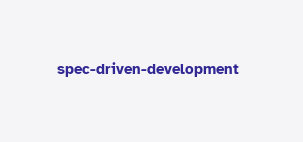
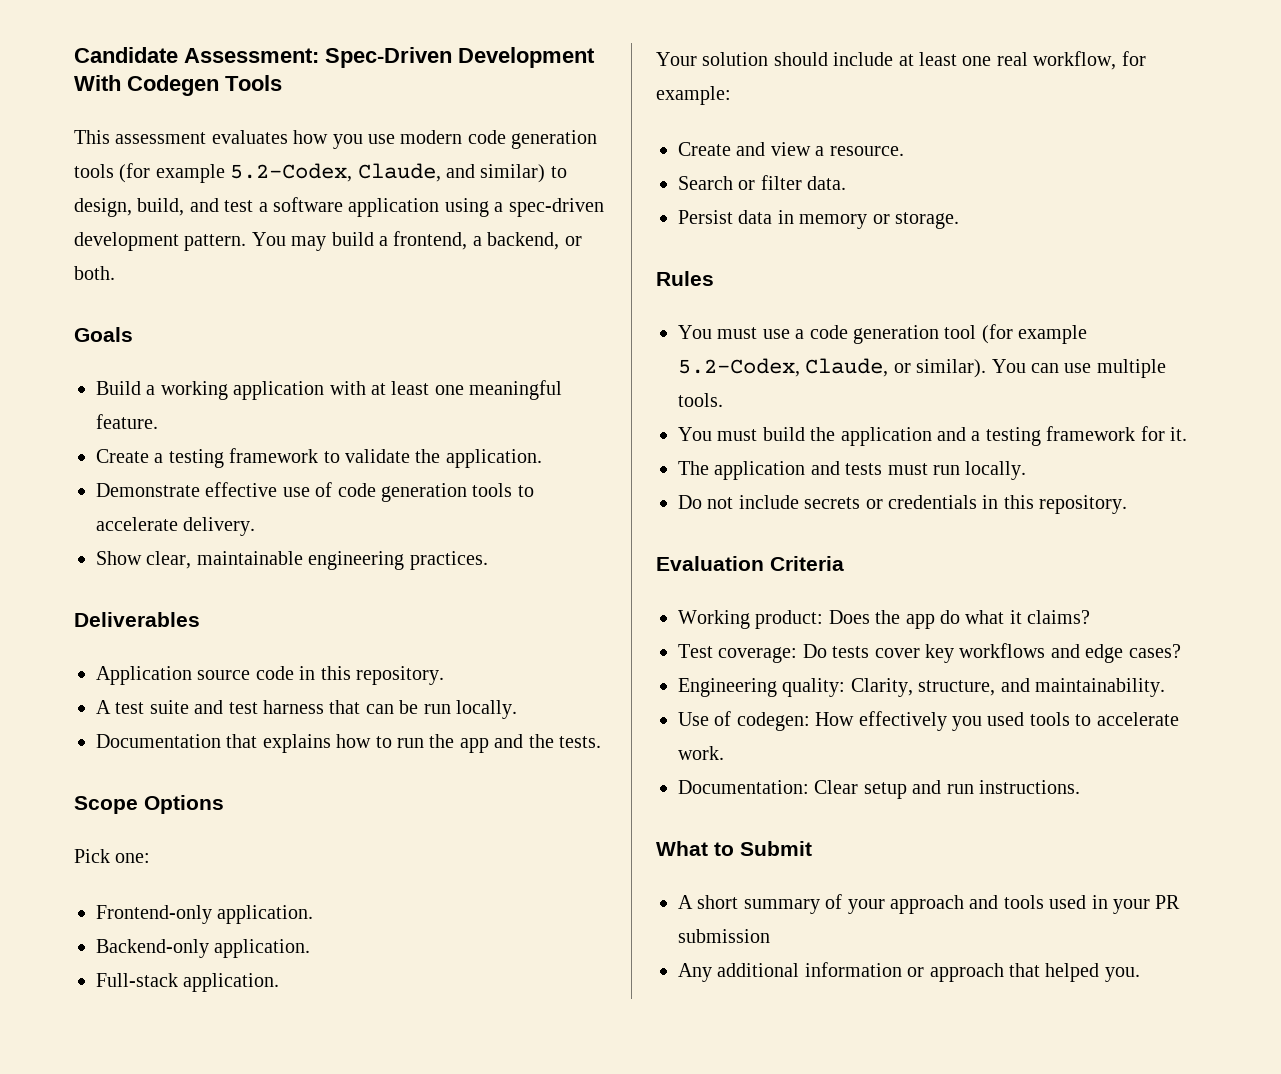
- spec-driven-development
+ Candidate Assessment: Spec-Driven Development With Codegen Tools
+ This assessment evaluates how you use modern code generation tools (for example 5.2-Codex, Claude, and similar) to design, build, and test a software application using a spec-driven development pattern. You may build a frontend, a backend, or both.
+ Goals
+ Build a working application with at least one meaningful feature.
+ Create a testing framework to validate the application.
+ Demonstrate effective use of code generation tools to accelerate delivery.
+ Show clear, maintainable engineering practices.
+ Deliverables
+ Application source code in this repository.
+ A test suite and test harness that can be run locally.
+ Documentation that explains how to run the app and the tests.
+ Scope Options
+ Pick one:
+ Frontend-only application.
+ Backend-only application.
+ Full-stack application.
+ Your solution should include at least one real workflow, for example:
+ Create and view a resource.
+ Search or filter data.
+ Persist data in memory or storage.
+ Rules
+ You must use a code generation tool (for example 5.2-Codex, Claude, or similar). You can use multiple tools.
+ You must build the application and a testing framework for it.
+ The application and tests must run locally.
+ Do not include secrets or credentials in this repository.
+ Evaluation Criteria
+ Working product: Does the app do what it claims?
+ Test coverage: Do tests cover key workflows and edge cases?
+ Engineering quality: Clarity, structure, and maintainability.
+ Use of codegen: How effectively you used tools to accelerate work.
+ Documentation: Clear setup and run instructions.
+ What to Submit
+ A short summary of your approach and tools used in your PR submission
+ Any additional information or approach that helped you.

